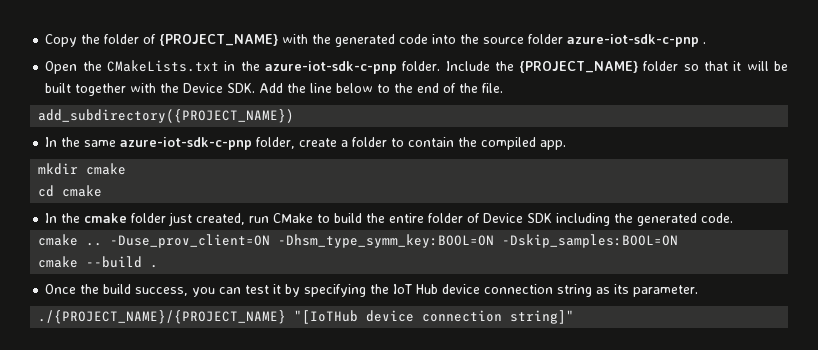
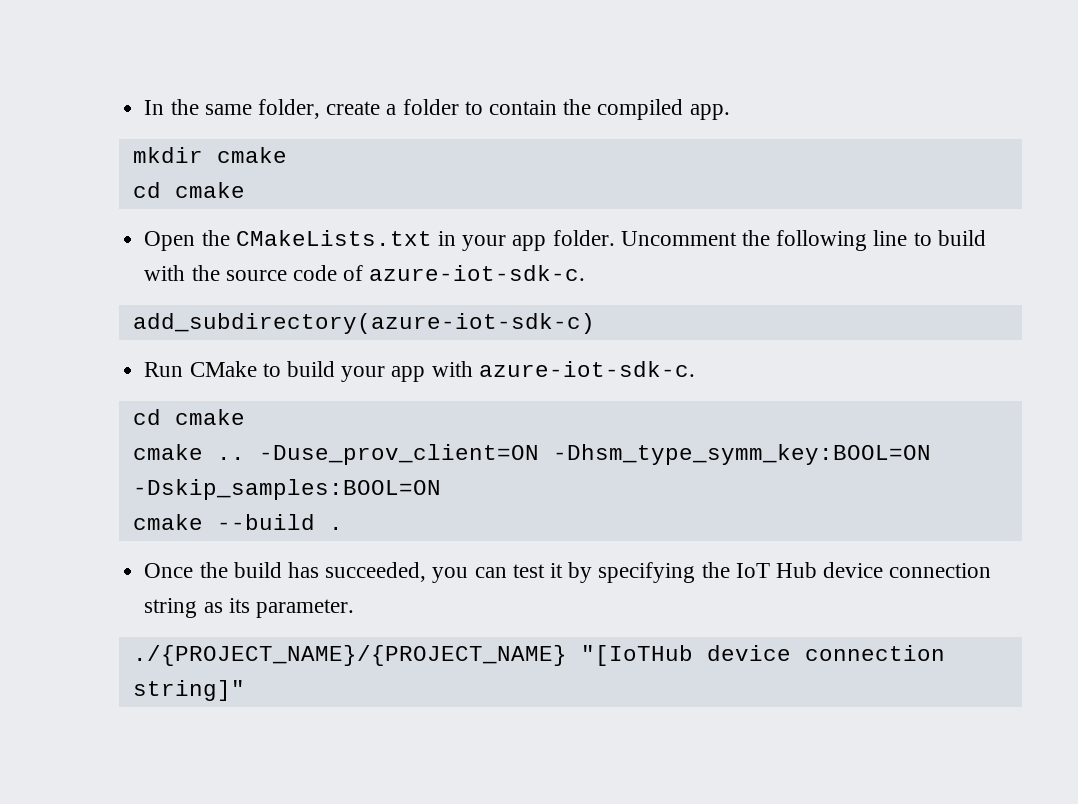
- Copy the folder of {PROJECT_NAME} with the generated code into the source folder azure-iot-sdk-c-pnp .
- Open the CMakeLists.txt in the azure-iot-sdk-c-pnp folder. Include the {PROJECT_NAME} folder so that it will be built together with the Device SDK. Add the line below to the end of the file.
- add_subdirectory({PROJECT_NAME})
- In the same azure-iot-sdk-c-pnp folder, create a folder to contain the compiled app.
+ In the same folder, create a folder to contain the compiled app.
- In the cmake folder just created, run CMake to build the entire folder of Device SDK including the generated code.
+ Open the CMakeLists.txt in your app folder. Uncomment the following line to build with the source code of azure-iot-sdk-c.
+ add_subdirectory(azure-iot-sdk-c)
+ Run CMake to build your app with azure-iot-sdk-c.
+ cd cmake
- Once the build success, you can test it by specifying the IoT Hub device connection string as its parameter.
+ Once the build has succeeded, you can test it by specifying the IoT Hub device connection string as its parameter.

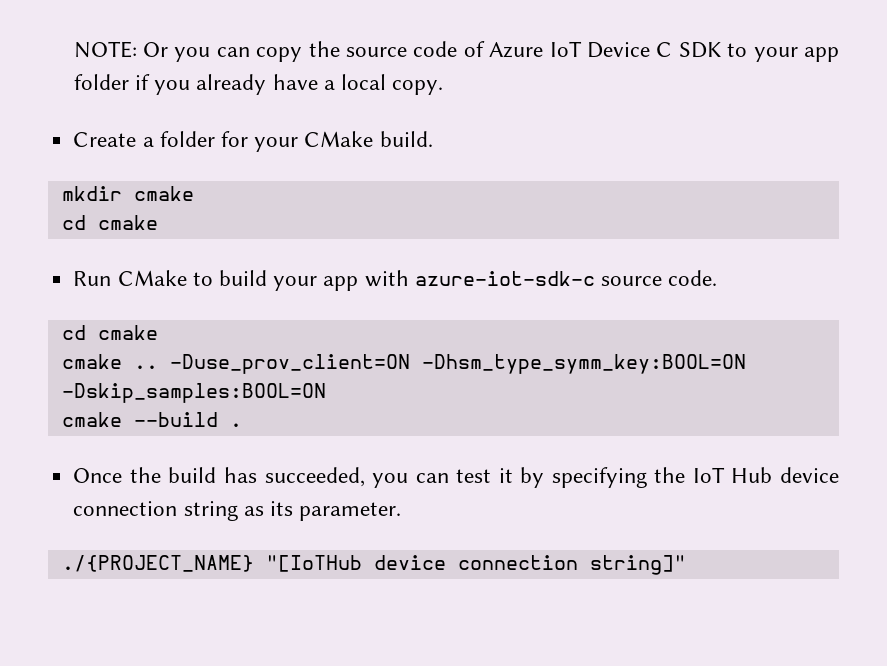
- In the same folder, create a folder to contain the compiled app.
+ NOTE: Or you can copy the source code of Azure IoT Device C SDK to your app folder if you already have a local copy.
+ Create a folder for your CMake build.
  mkdir cmake
  cd cmake
- Open the CMakeLists.txt in your app folder. Uncomment the following line to build with the source code of azure-iot-sdk-c.
- add_subdirectory(azure-iot-sdk-c)
- Run CMake to build your app with azure-iot-sdk-c.
+ Run CMake to build your app with azure-iot-sdk-c source code.
- ./{PROJECT_NAME}/{PROJECT_NAME} "[IoTHub device connection string]"
+ ./{PROJECT_NAME} "[IoTHub device connection string]"

